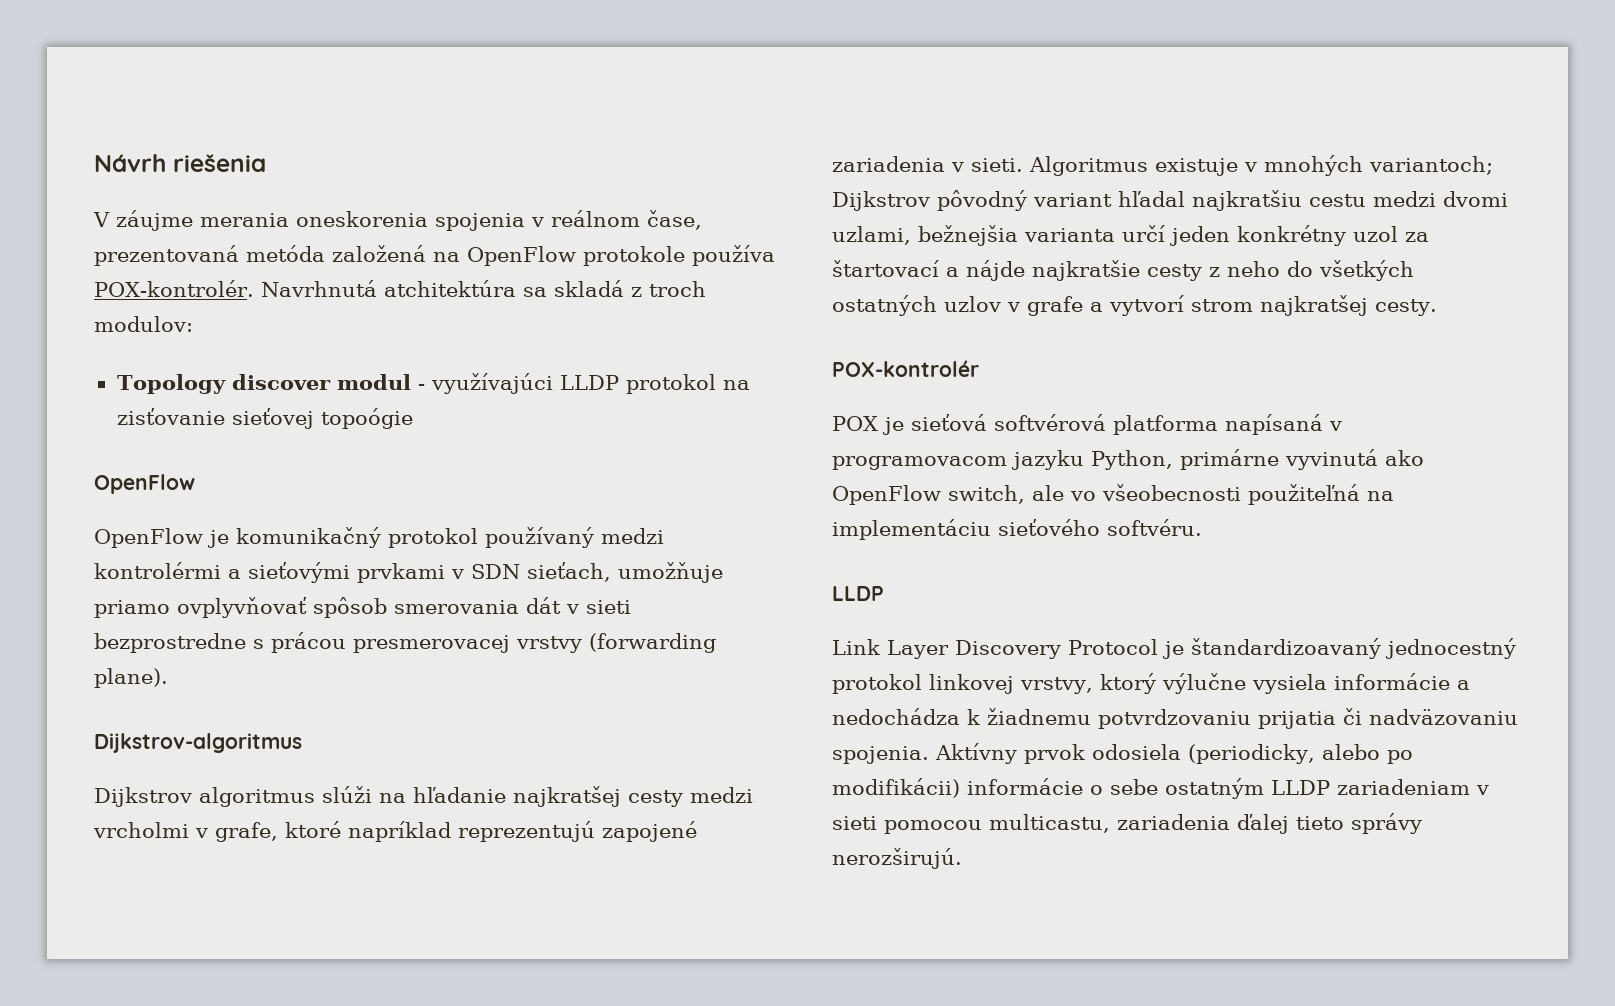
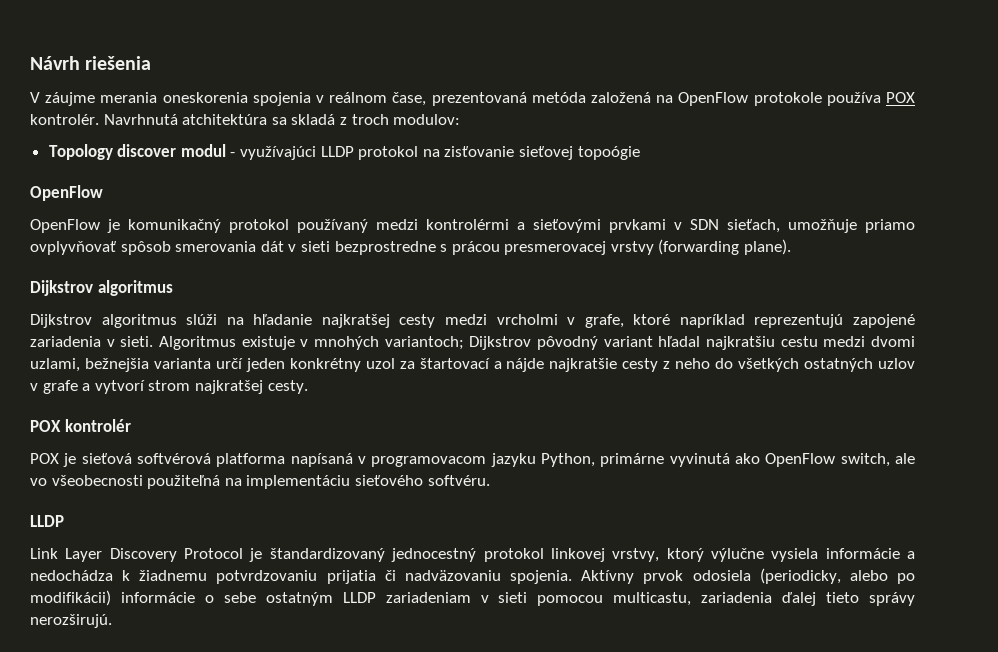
- V záujme merania oneskorenia spojenia v reálnom čase, prezentovaná metóda založená na OpenFlow protokole používa POX-kontrolér.
+ V záujme merania oneskorenia spojenia v reálnom čase, prezentovaná metóda založená na OpenFlow protokole používa POX kontrolér.
  OpenFlow je komunikačný protokol používaný medzi kontrolérmi a sieťovými prvkami v SDN sieťach, umožňuje priamo ovplyvňovať spôsob smerovania dát v sieti bezprostredne s prácou presmerovacej vrstvy (forwarding plane).
- Dijkstrov-algoritmus
+ Dijkstrov algoritmus
- POX-kontrolér
+ POX kontrolér
- Link Layer Discovery Protocol je štandardizoavaný jednocestný protokol linkovej vrstvy, ktorý výlučne vysiela informácie a nedochádza k žiadnemu potvrdzovaniu prijatia či nadväzovaniu spojenia.
+ Link Layer Discovery Protocol je štandardizovaný jednocestný protokol linkovej vrstvy, ktorý výlučne vysiela informácie a nedochádza k žiadnemu potvrdzovaniu prijatia či nadväzovaniu spojenia.

